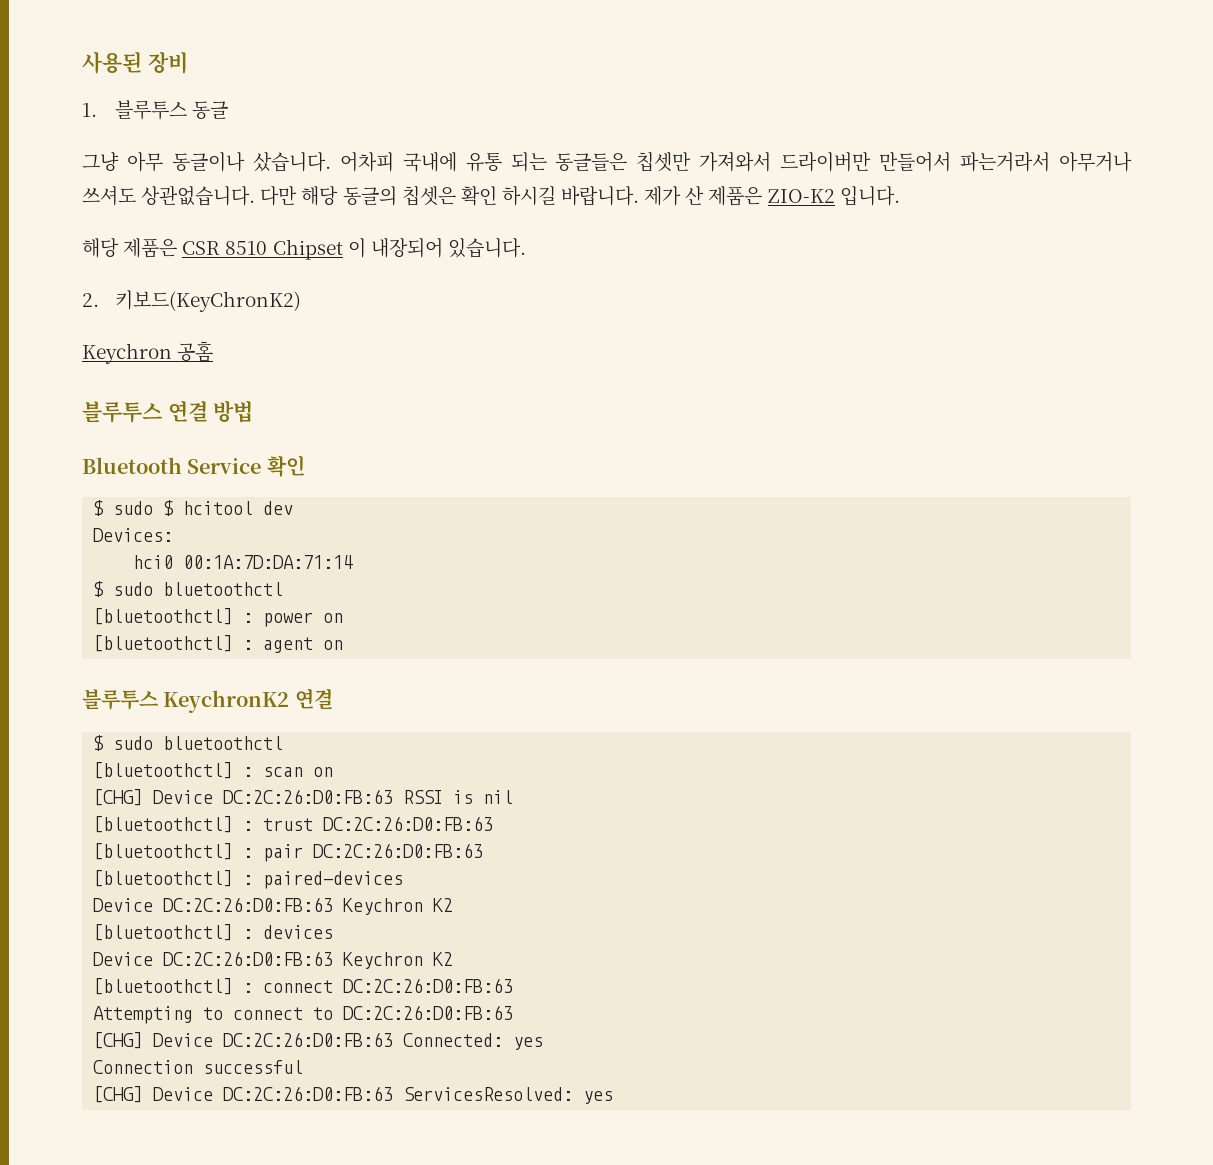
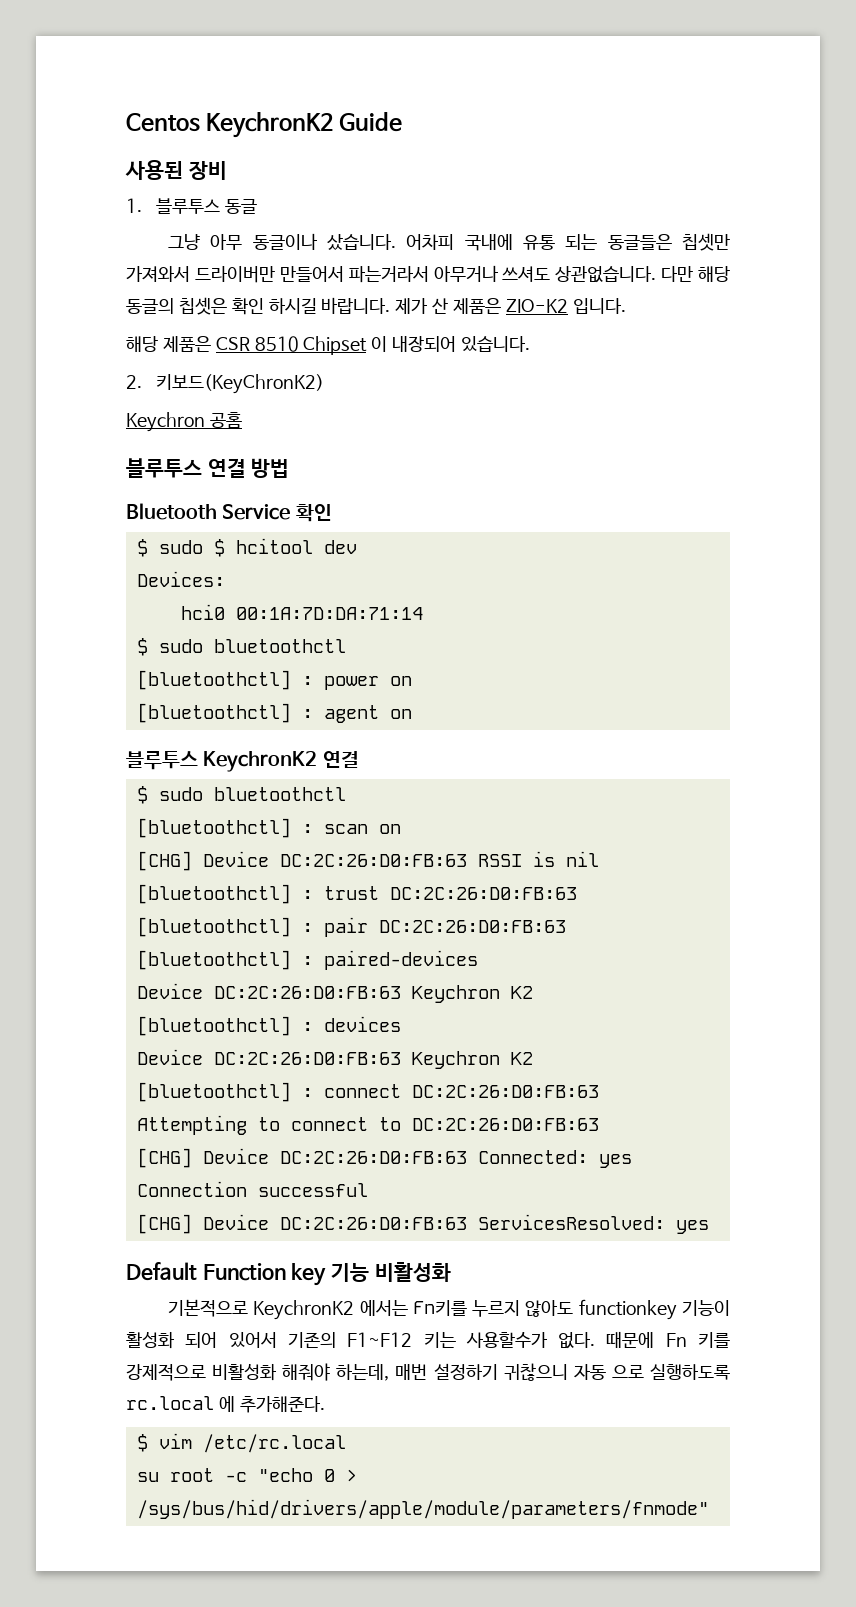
+ Centos KeychronK2 Guide
+ Default Function key 기능 비활성화
+ 기본적으로 KeychronK2 에서는 Fn키를 누르지 않아도 functionkey 기능이 활성화 되어 있어서 기존의 F1~F12 키는 사용할수가 없다. 때문에 Fn 키를 강제적으로 비활성화 해줘야 하는데, 매번 설정하기 귀찮으니 자동 으로 실행하도록 rc.local 에 추가해준다.
+ $ vim /etc/rc.local
+ su root -c "echo 0 > /sys/bus/hid/drivers/apple/module/parameters/fnmode"

